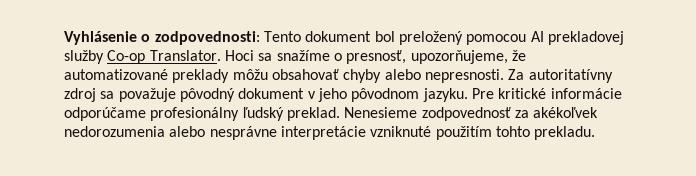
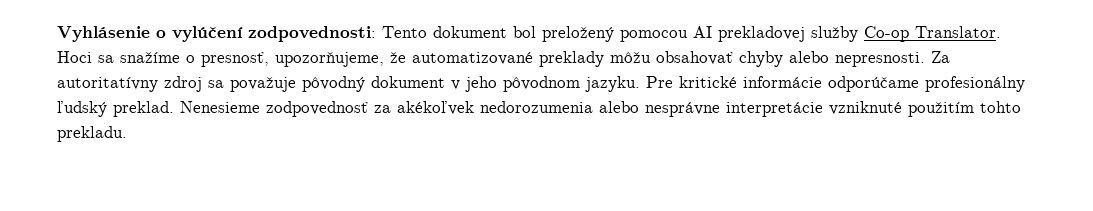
- Vyhlásenie o zodpovednosti: Tento dokument bol preložený pomocou AI prekladovej služby Co-op Translator.
+ Vyhlásenie o vylúčení zodpovednosti: Tento dokument bol preložený pomocou AI prekladovej služby Co-op Translator.

